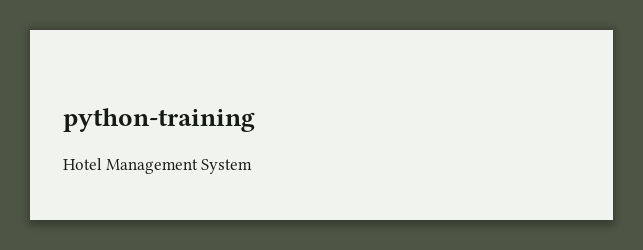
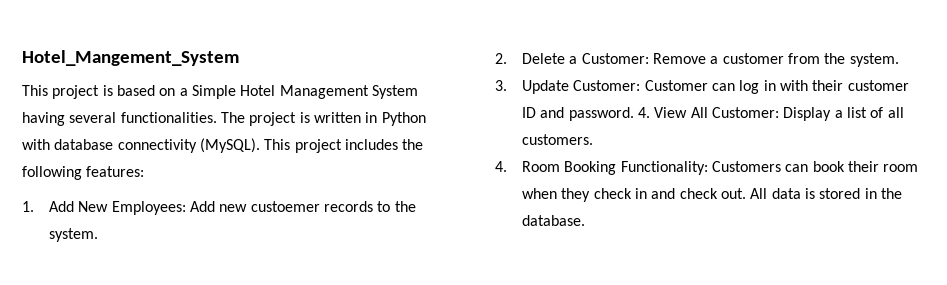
- python-training
- Hotel Management System
+ Hotel_Mangement_System
+ This project is based on a Simple Hotel Management System having several functionalities. The project is written in Python with database connectivity (MySQL). This project includes the following features:
+ 1. Add New Employees: Add new custoemer records to the system.
+ 2. Delete a Customer: Remove a customer from the system.
+ 3. Update Customer: Customer can log in with their customer ID and password. 4. View All Customer: Display a list of all customers.
+ 4. Room Booking Functionality: Customers can book their room when they check in and check out. All data is stored in the database.

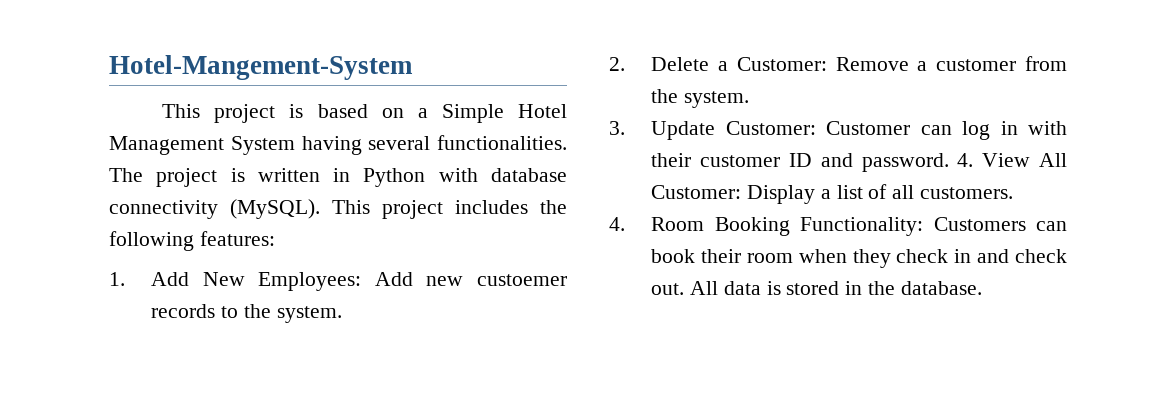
- Hotel_Mangement_System
+ Hotel-Mangement-System

